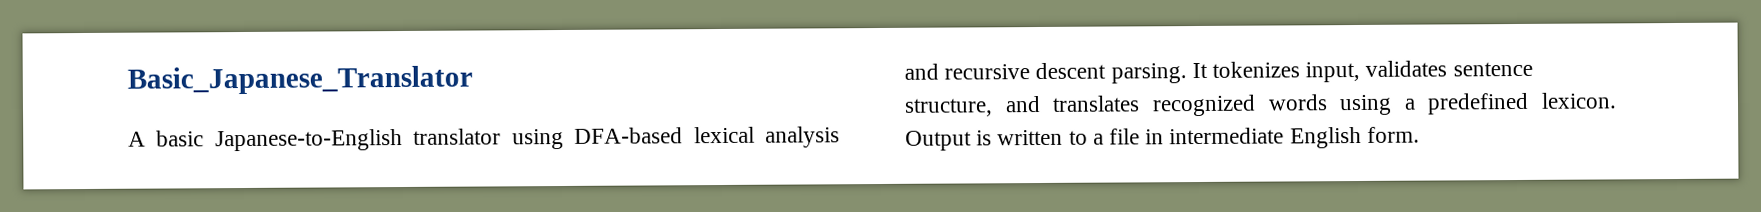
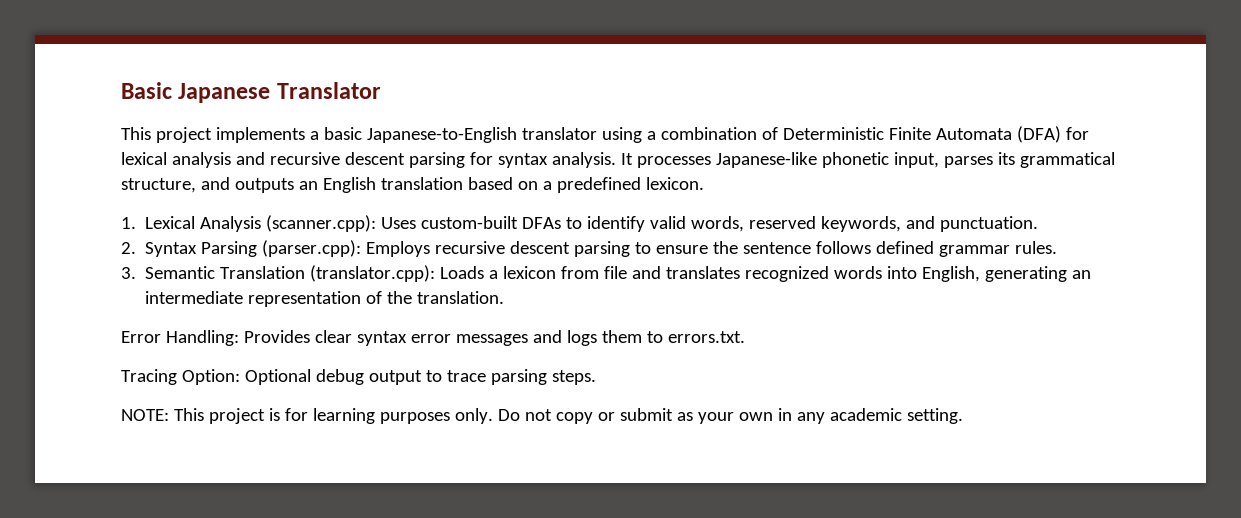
- Basic_Japanese_Translator
- A basic Japanese-to-English translator using DFA-based lexical analysis and recursive descent parsing. It tokenizes input, validates sentence structure, and translates recognized words using a predefined lexicon. Output is written to a file in intermediate English form.
+ Basic Japanese Translator
+ This project implements a basic Japanese-to-English translator using a combination of Deterministic Finite Automata (DFA) for lexical analysis and recursive descent parsing for syntax analysis. It processes Japanese-like phonetic input, parses its grammatical structure, and outputs an English translation based on a predefined lexicon.
+ 1. Lexical Analysis (scanner.cpp): Uses custom-built DFAs to identify valid words, reserved keywords, and punctuation.
+ 2. Syntax Parsing (parser.cpp): Employs recursive descent parsing to ensure the sentence follows defined grammar rules.
+ 3. Semantic Translation (translator.cpp): Loads a lexicon from file and translates recognized words into English, generating an intermediate representation of the translation.
+ Error Handling: Provides clear syntax error messages and logs them to errors.txt.
+ Tracing Option: Optional debug output to trace parsing steps.
+ NOTE: This project is for learning purposes only. Do not copy or submit as your own in any academic setting.

